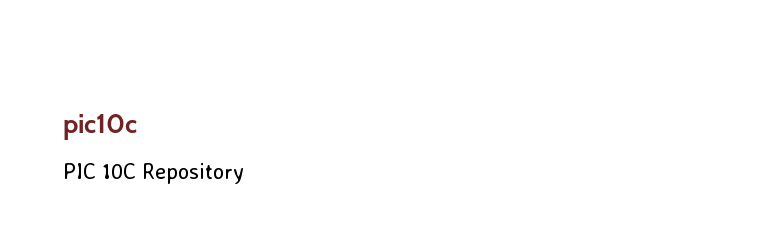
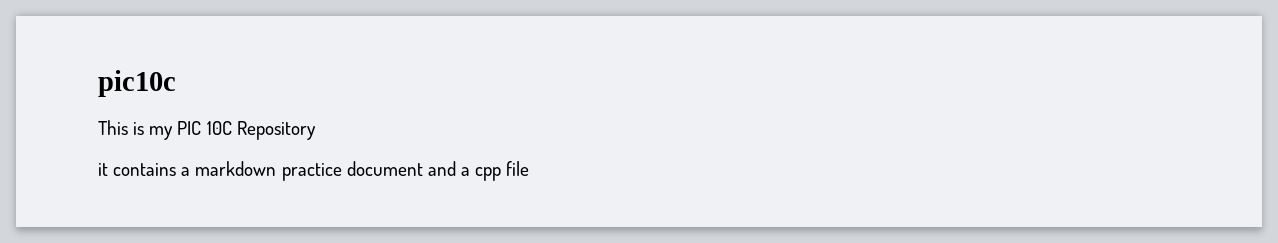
- PIC 10C Repository
+ This is my PIC 10C Repository
+ it contains a markdown practice document and a cpp file

